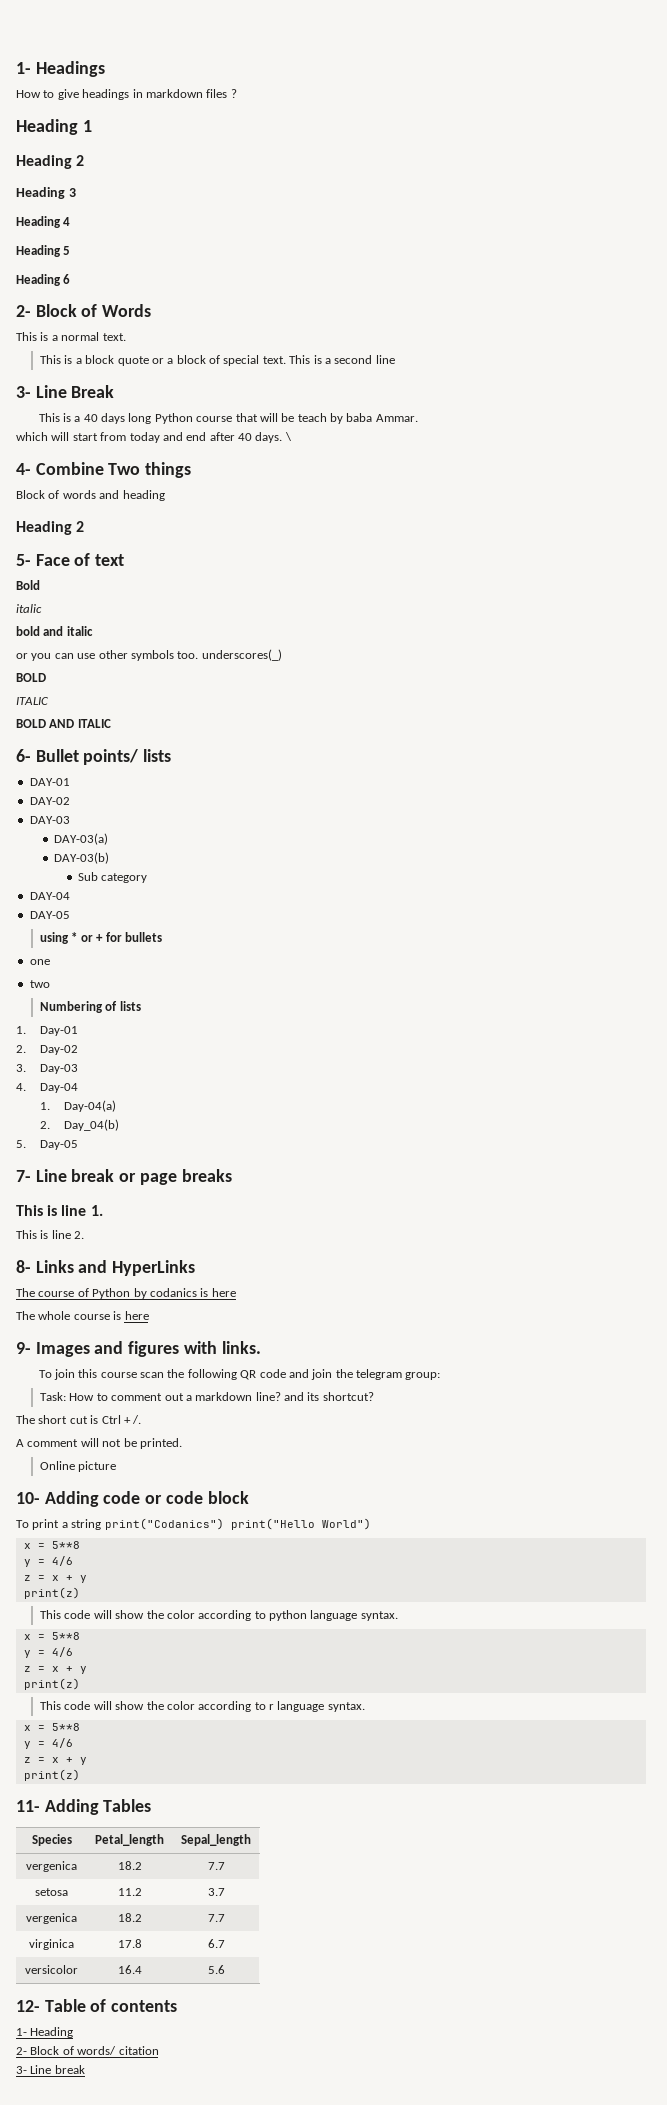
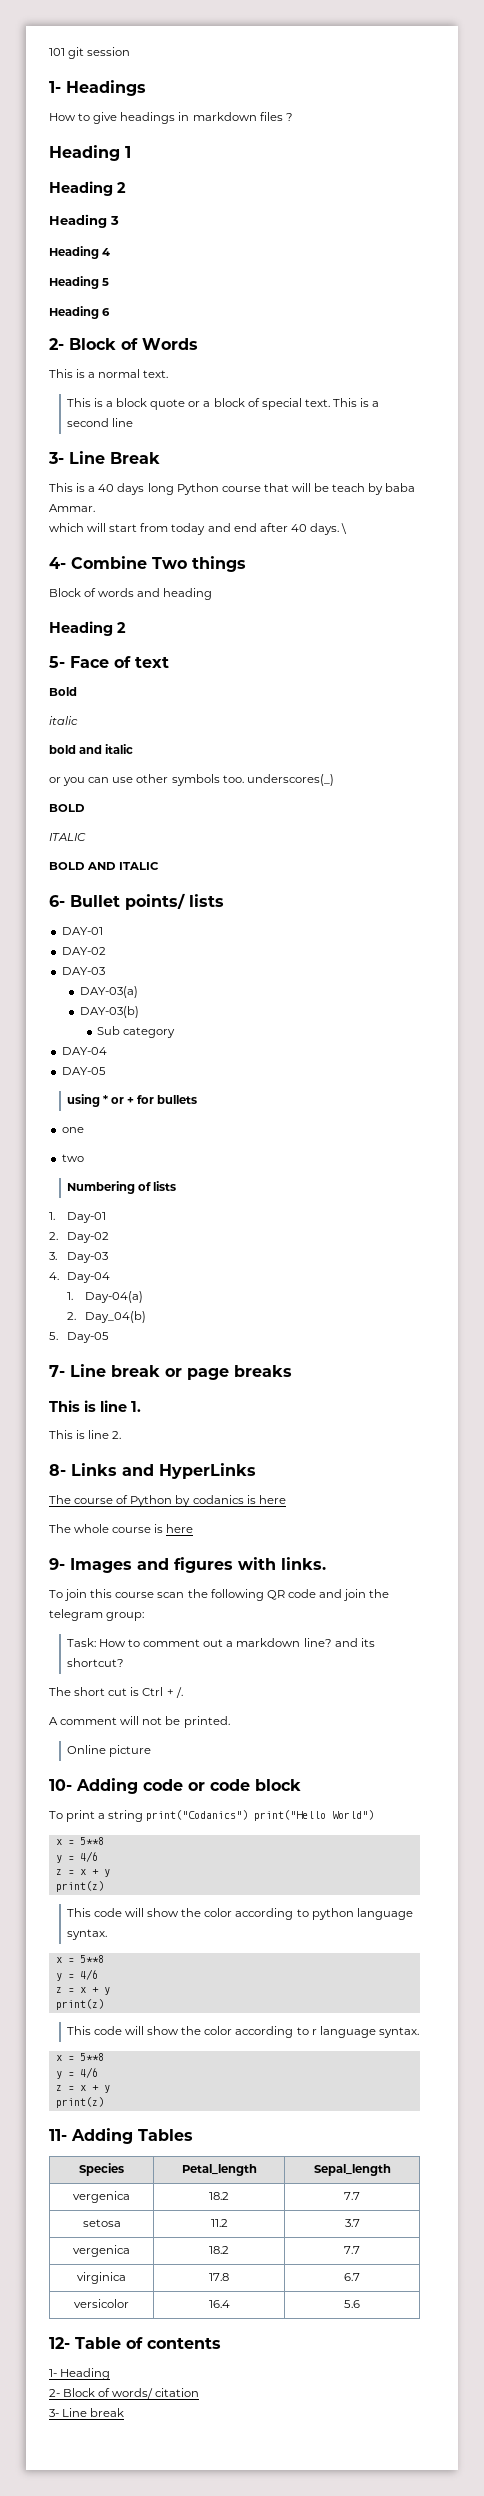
+ 101 git session

